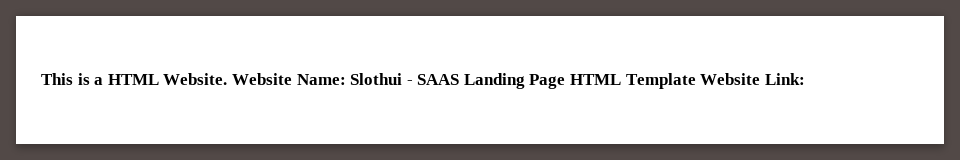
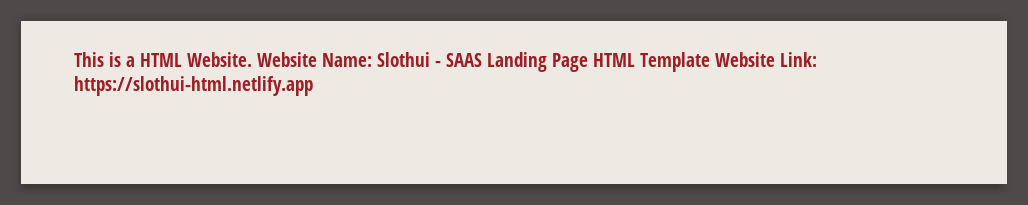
- Website Name: Slothui - SAAS Landing Page HTML Template Website Link:
+ Website Name: Slothui - SAAS Landing Page HTML Template Website Link: https://slothui-html.netlify.app

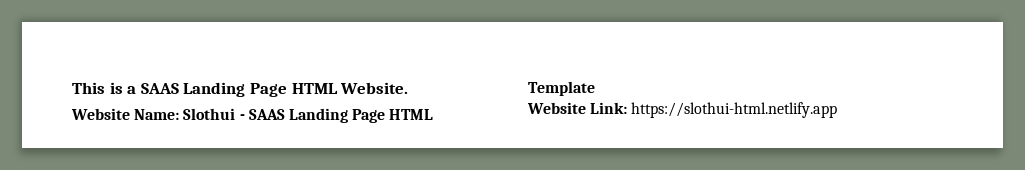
- This is a HTML Website. Website Name: Slothui - SAAS Landing Page HTML Template Website Link: https://slothui-html.netlify.app
+ This is a SAAS Landing Page HTML Website.
+ Website Name: Slothui - SAAS Landing Page HTML Template
+ Website Link: https://slothui-html.netlify.app

